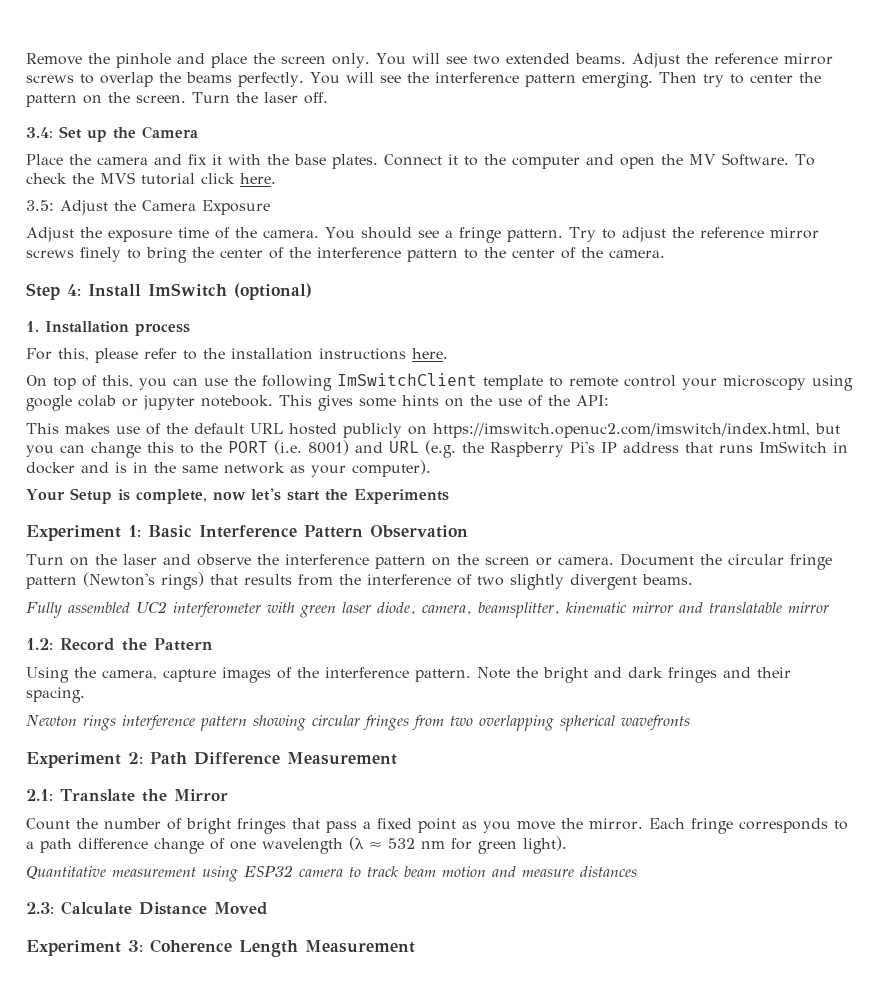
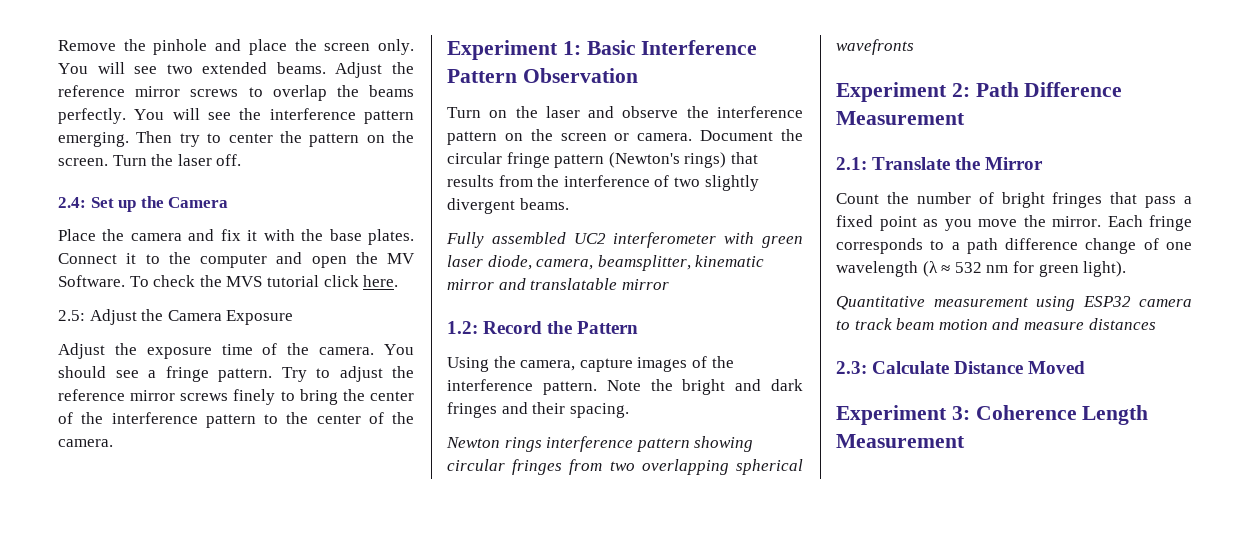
- 3.4: Set up the Camera
+ 2.4: Set up the Camera
- 3.5: Adjust the Camera Exposure
+ 2.5: Adjust the Camera Exposure
- Step 4: Install ImSwitch (optional)
- 1. Installation process
- For this, please refer to the installation instructions here.
- On top of this, you can use the following ImSwitchClient template to remote control your microscopy using google colab or jupyter notebook. This gives some hints on the use of the API:
- This makes use of the default URL hosted publicly on https://imswitch.openuc2.com/imswitch/index.html, but you can change this to the PORT (i.e. 8001) and URL (e.g. the Raspberry Pi's IP address that runs ImSwitch in docker and is in the same network as your computer).
- Your Setup is complete, now let's start the Experiments

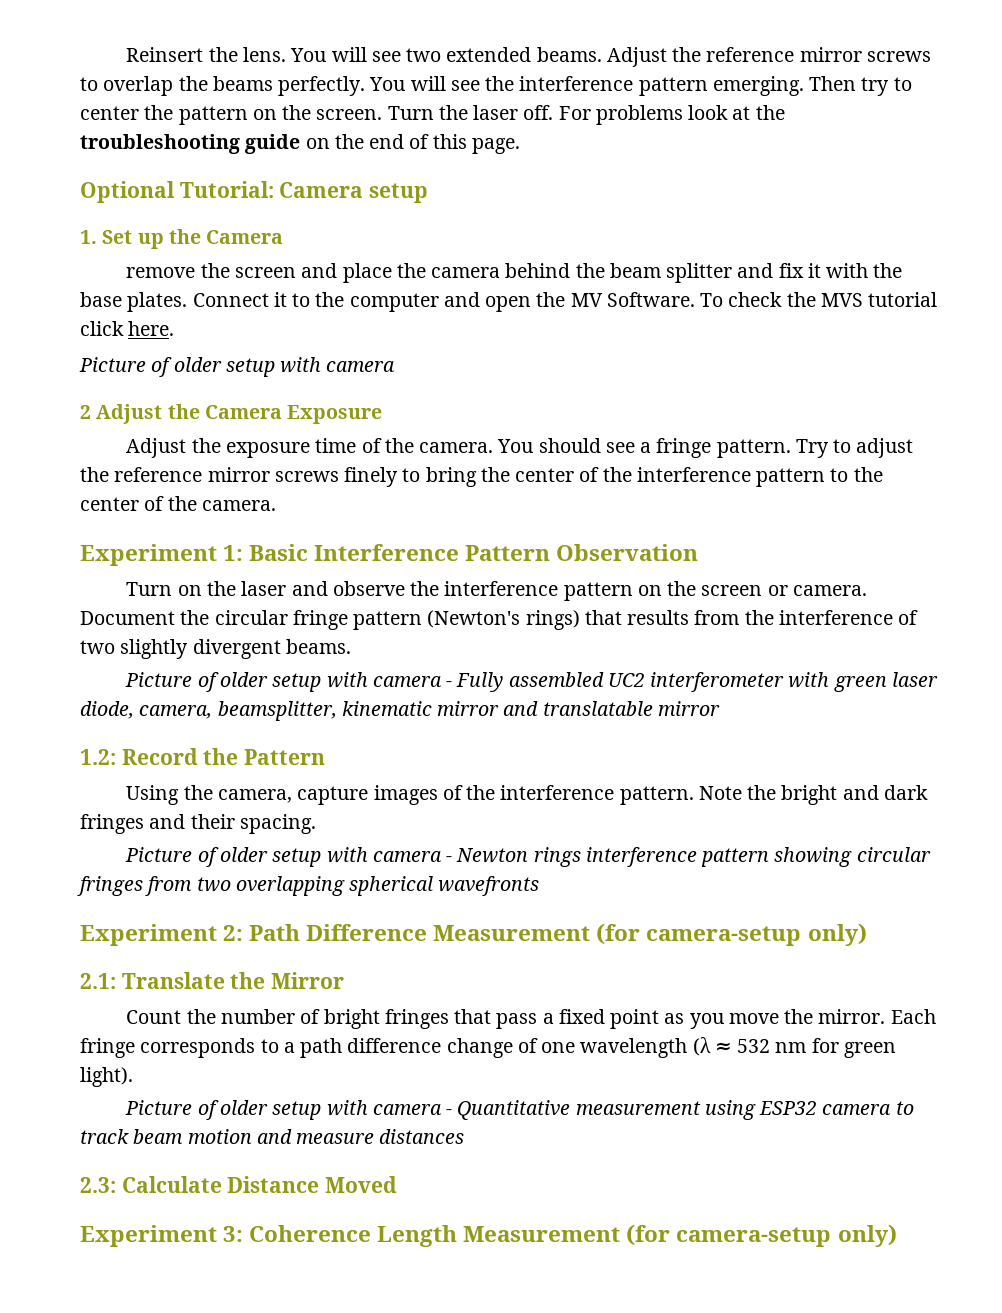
- Remove the pinhole and place the screen only.
+ Reinsert the lens.
- Turn the laser off.
- 2.4: Set up the Camera
- Place the camera and fix it with the base plates.
+ Turn the laser off. For problems look at the troubleshooting guide on the end of this page.
+ Optional Tutorial: Camera setup
+ 1. Set up the Camera
+ remove the screen and place the camera behind the beam splitter and fix it with the base plates.
  To check the MVS tutorial click here.
- 2.5: Adjust the Camera Exposure
+ Picture of older setup with camera
+ 2 Adjust the Camera Exposure
- Fully assembled UC2 interferometer with green laser diode, camera, beamsplitter, kinematic mirror and translatable mirror
+ Picture of older setup with camera - Fully assembled UC2 interferometer with green laser diode, camera, beamsplitter, kinematic mirror and translatable mirror
- Newton rings interference pattern showing circular fringes from two overlapping spherical wavefronts
+ Picture of older setup with camera - Newton rings interference pattern showing circular fringes from two overlapping spherical wavefronts
- Experiment 2: Path Difference Measurement
+ Experiment 2: Path Difference Measurement (for camera-setup only)
- Quantitative measurement using ESP32 camera to track beam motion and measure distances
+ Picture of older setup with camera - Quantitative measurement using ESP32 camera to track beam motion and measure distances
- Experiment 3: Coherence Length Measurement
+ Experiment 3: Coherence Length Measurement (for camera-setup only)

